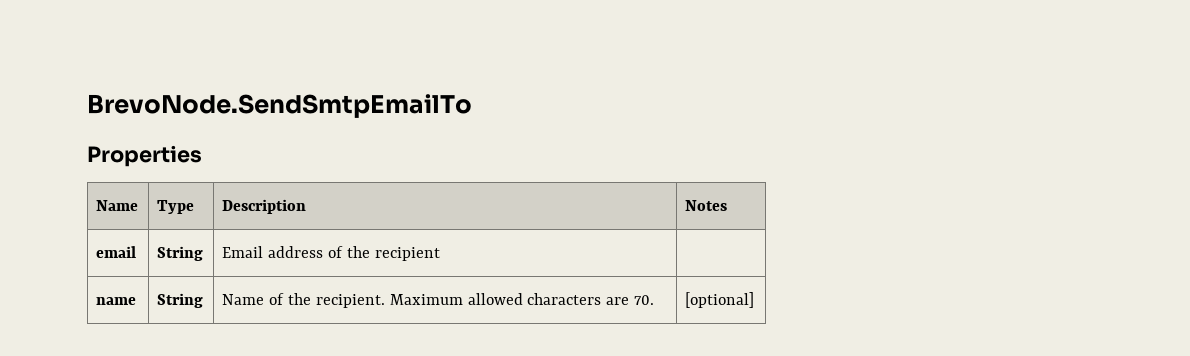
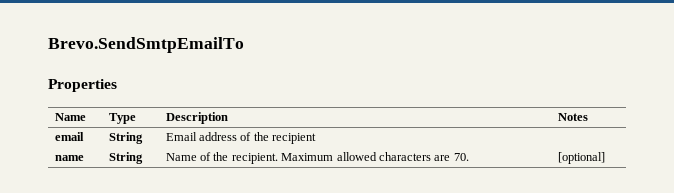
- BrevoNode.SendSmtpEmailTo
+ Brevo.SendSmtpEmailTo

